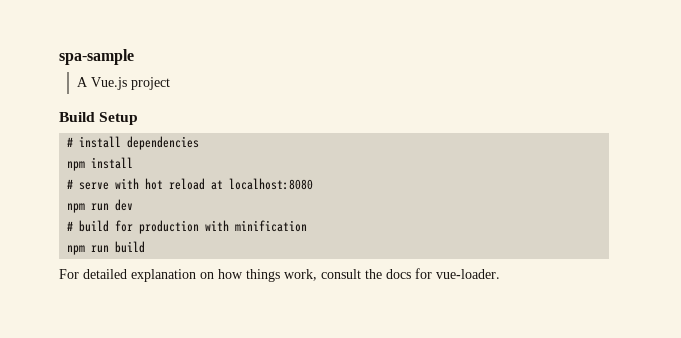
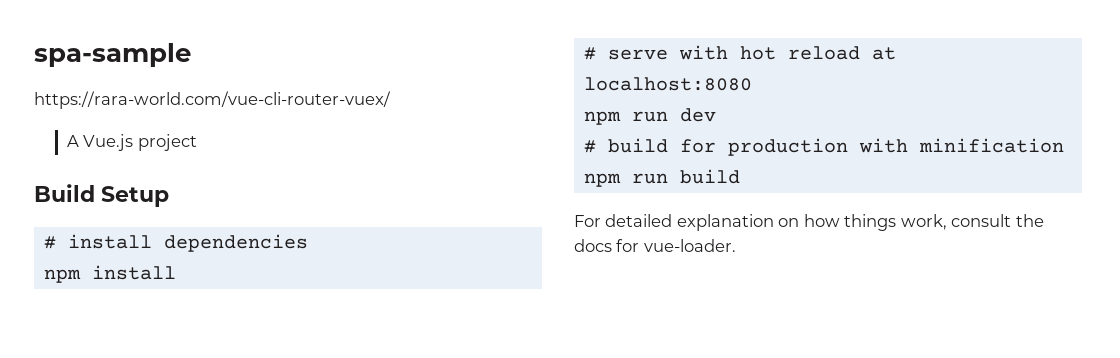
+ https://rara-world.com/vue-cli-router-vuex/

